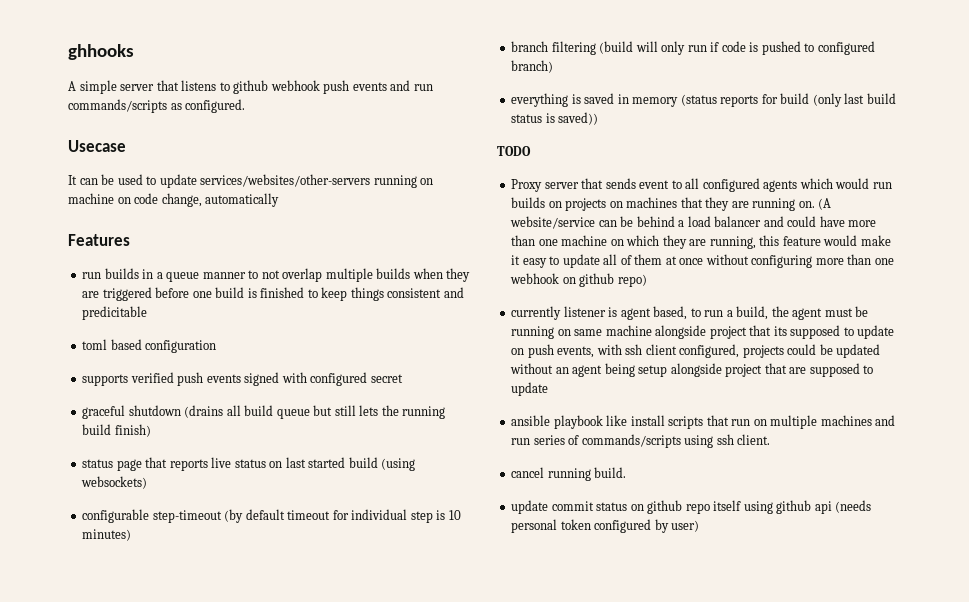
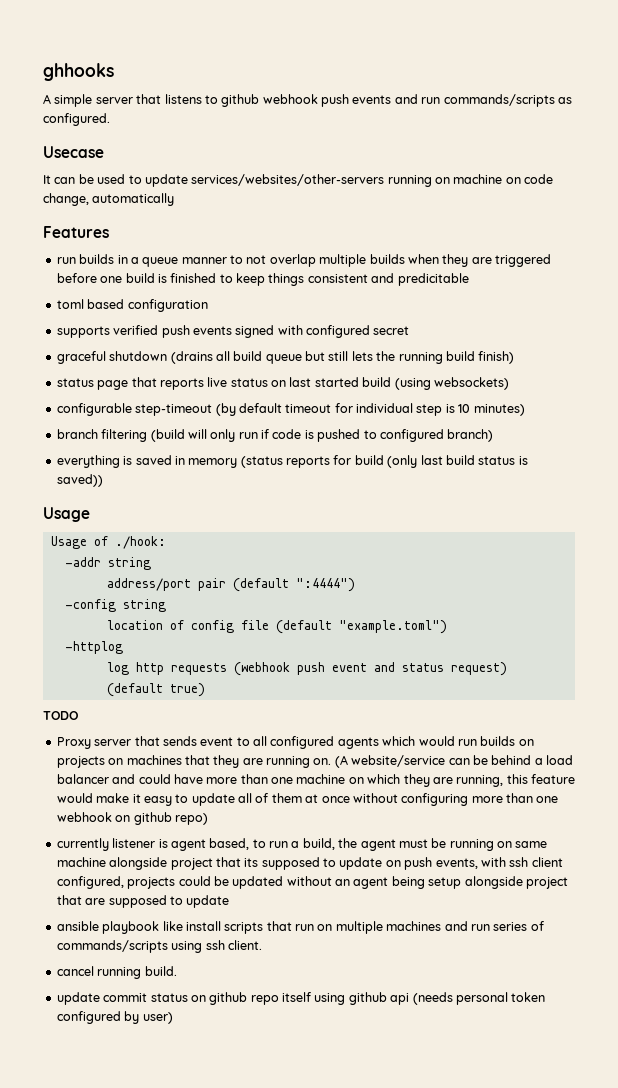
  everything is saved in memory (status reports for build (only last build status is saved))
+ Usage
+ Usage of ./hook:
+ -addr string
+ address/port pair (default ":4444")
+ -config string
+ location of config file (default "example.toml")
+ -httplog
+ log http requests (webhook push event and status request) (default true)

